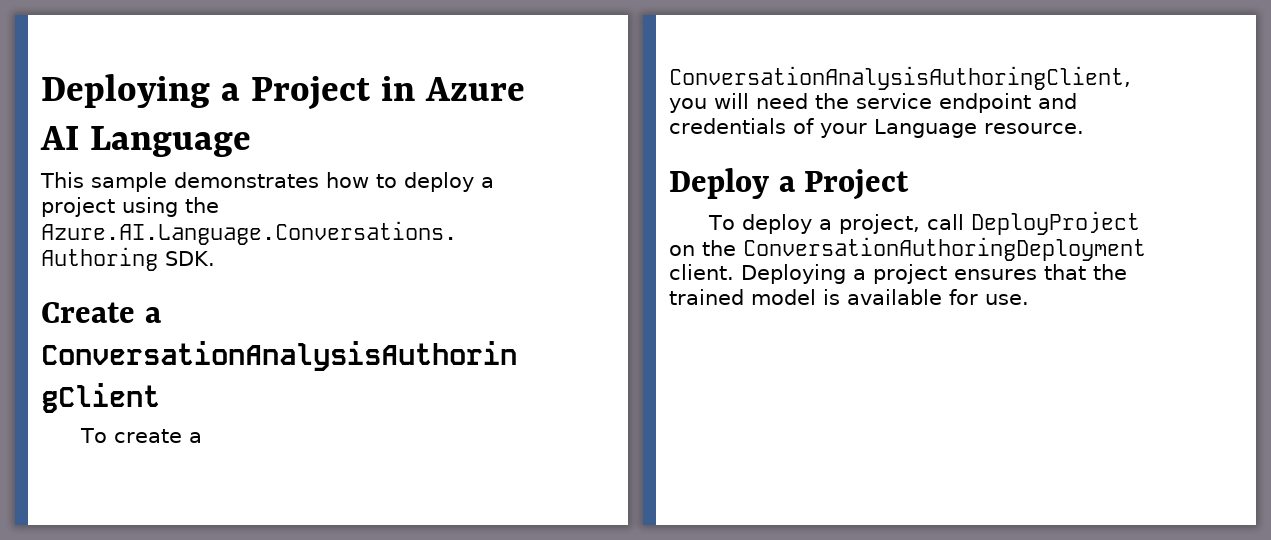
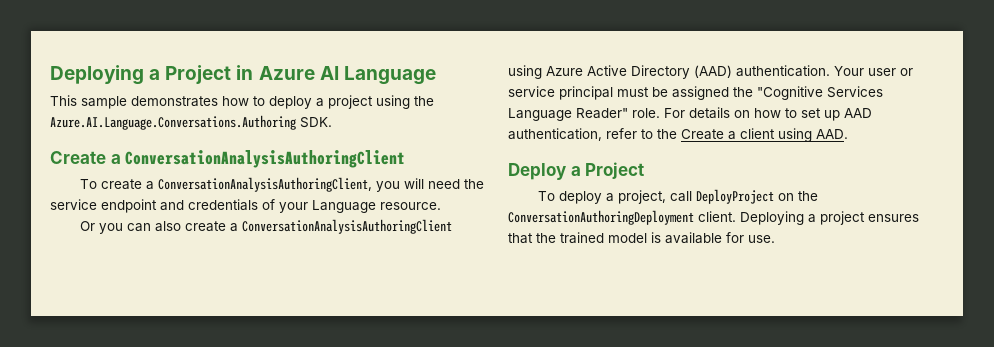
+ Or you can also create a ConversationAnalysisAuthoringClient using Azure Active Directory (AAD) authentication. Your user or service principal must be assigned the "Cognitive Services Language Reader" role. For details on how to set up AAD authentication, refer to the Create a client using AAD.

